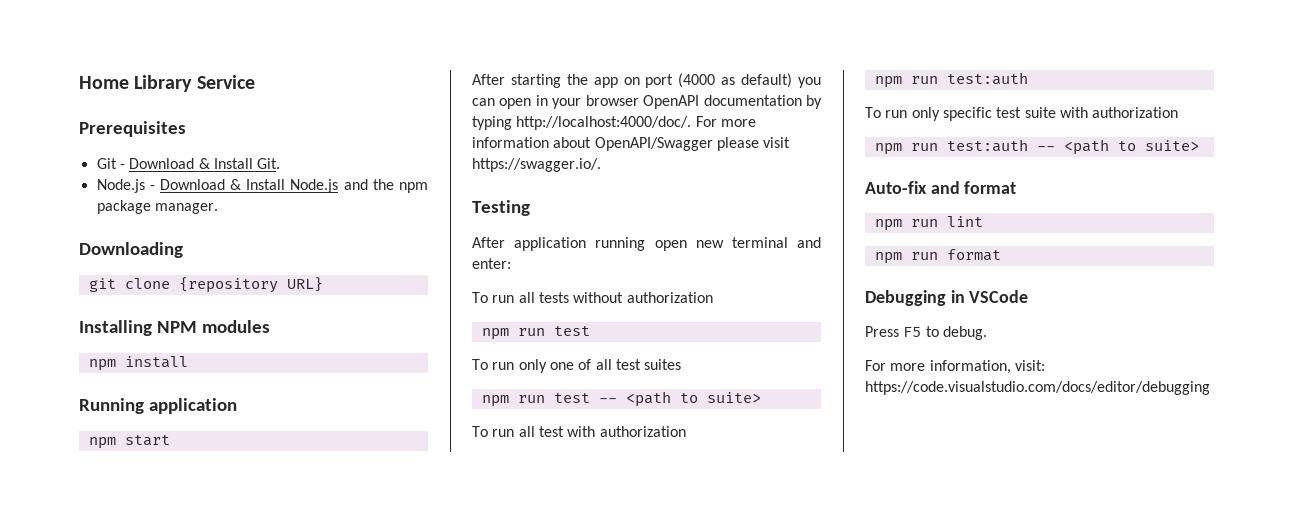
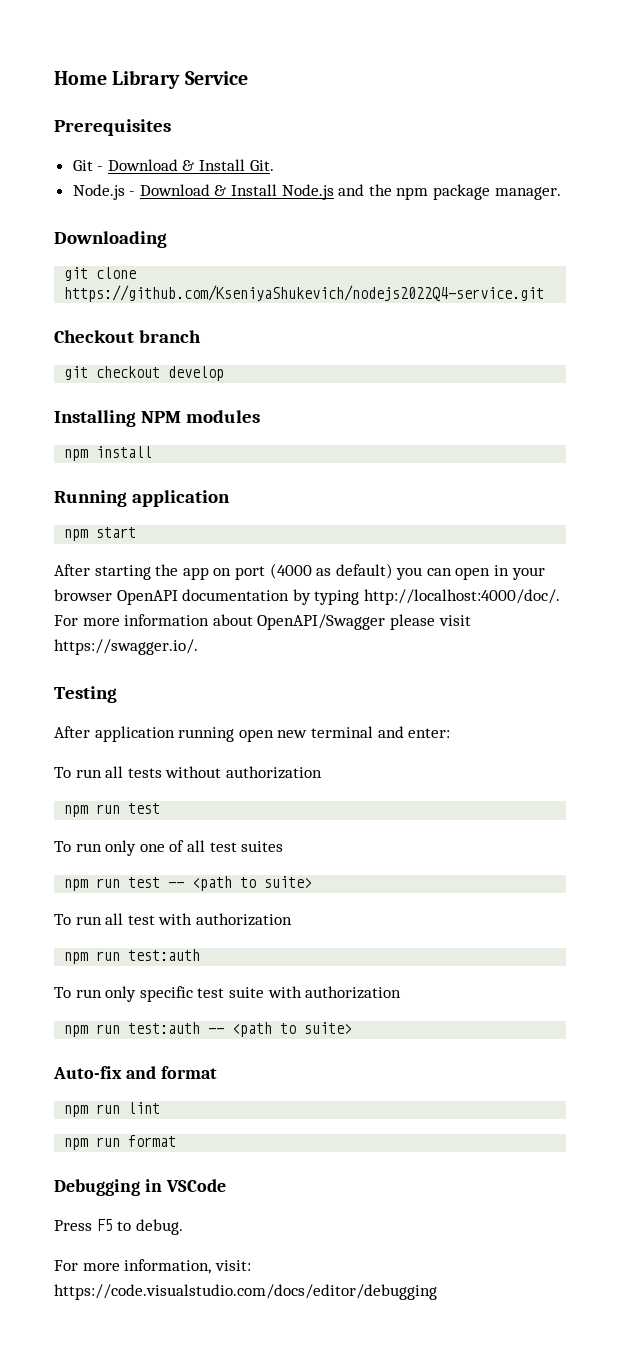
- git clone {repository URL}
+ git clone https://github.com/KseniyaShukevich/nodejs2022Q4-service.git
+ Checkout branch
+ git checkout develop

